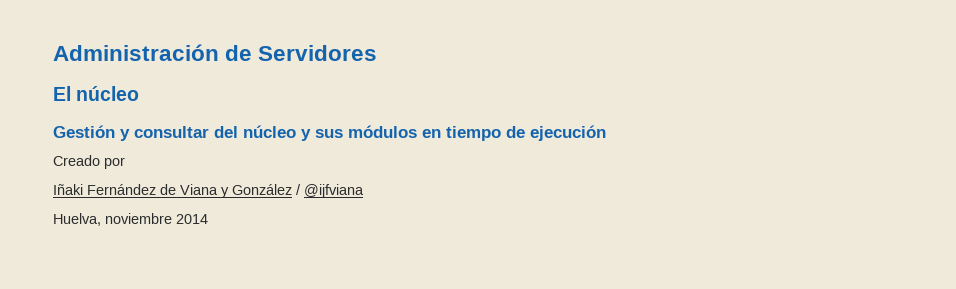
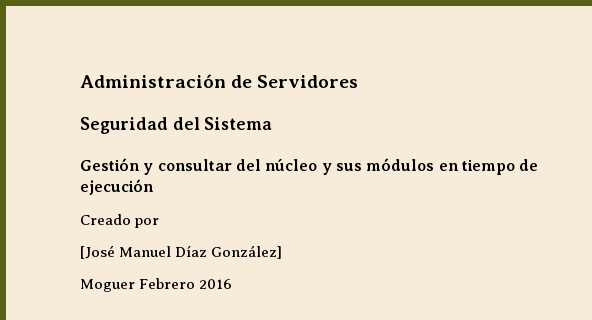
- El núcleo
+ Seguridad del Sistema
- Iñaki Fernández de Viana y González / @ijfviana
- Huelva, noviembre 2014
+ [José Manuel Díaz González]
+ Moguer Febrero 2016

